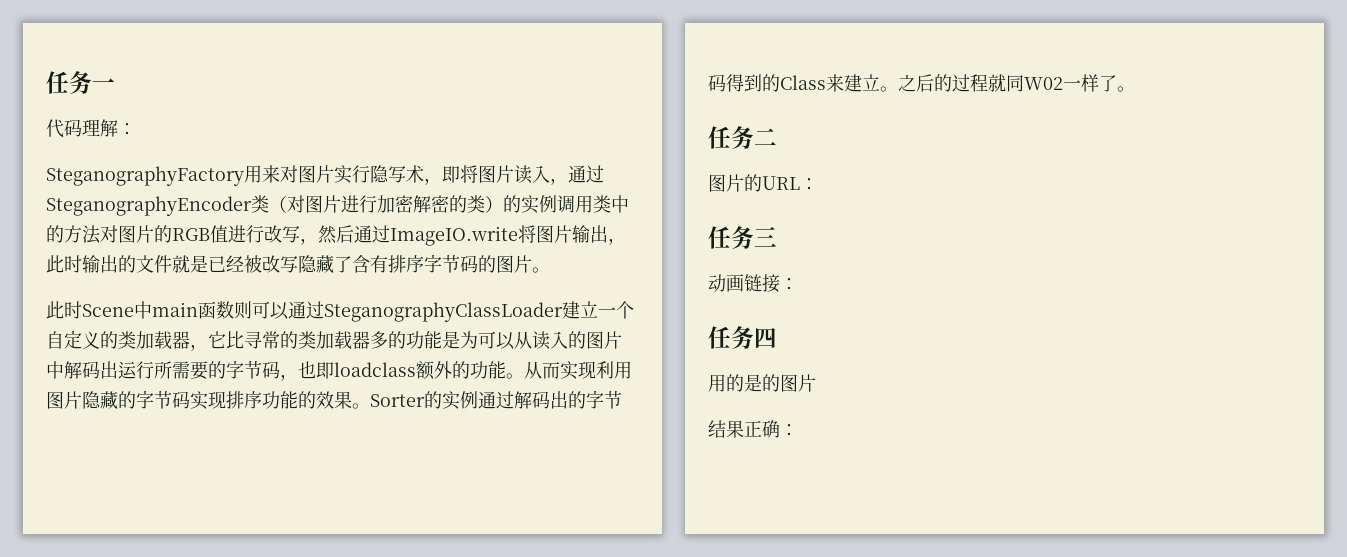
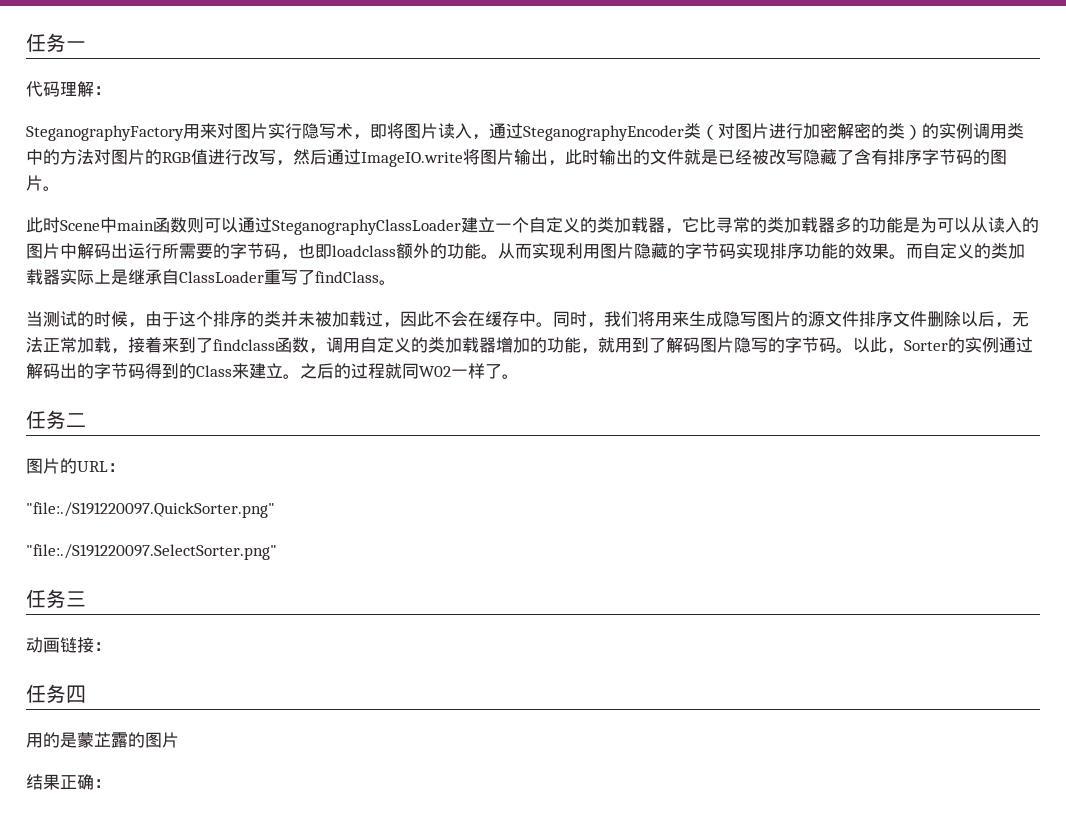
- Sorter的实例通过解码出的字节码得到的Class来建立。
+ 而自定义的类加载器实际上是继承自ClassLoader重写了findClass。
+ 当测试的时候，由于这个排序的类并未被加载过，因此不会在缓存中。同时，我们将用来生成隐写图片的源文件排序文件删除以后，无法正常加载，接着来到了findclass函数，调用自定义的类加载器增加的功能，就用到了解码图片隐写的字节码。以此，Sorter的实例通过解码出的字节码得到的Class来建立。
+ "file:./S191220097.QuickSorter.png"
+ "file:./S191220097.SelectSorter.png"
- 用的是的图片
+ 用的是蒙芷露的图片

